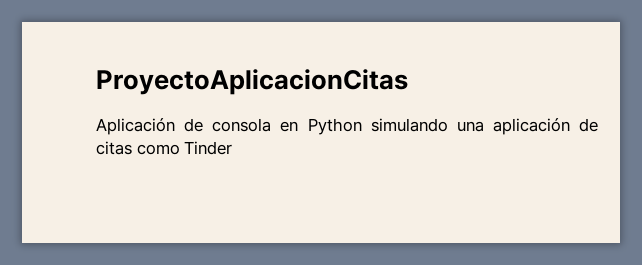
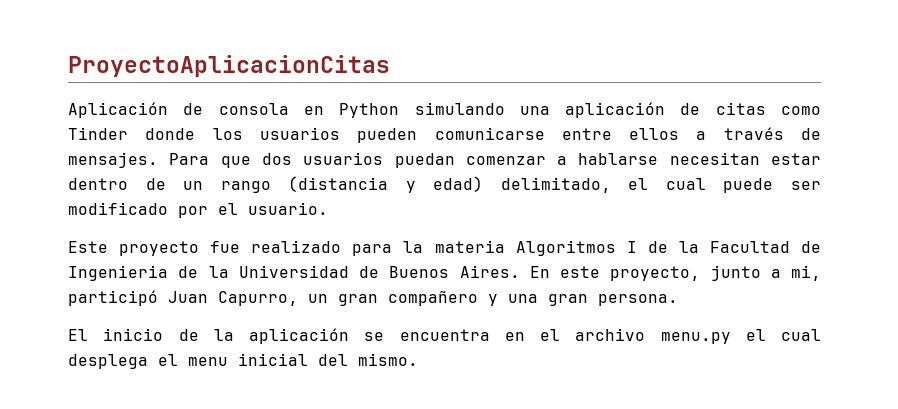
- Aplicación de consola en Python simulando una aplicación de citas como Tinder
+ Aplicación de consola en Python simulando una aplicación de citas como Tinder donde los usuarios pueden comunicarse entre ellos a través de mensajes. Para que dos usuarios puedan comenzar a hablarse necesitan estar dentro de un rango (distancia y edad) delimitado, el cual puede ser modificado por el usuario.
+ Este proyecto fue realizado para la materia Algoritmos I de la Facultad de Ingenieria de la Universidad de Buenos Aires. En este proyecto, junto a mi, participó Juan Capurro, un gran compañero y una gran persona.
+ El inicio de la aplicación se encuentra en el archivo menu.py el cual desplega el menu inicial del mismo.

